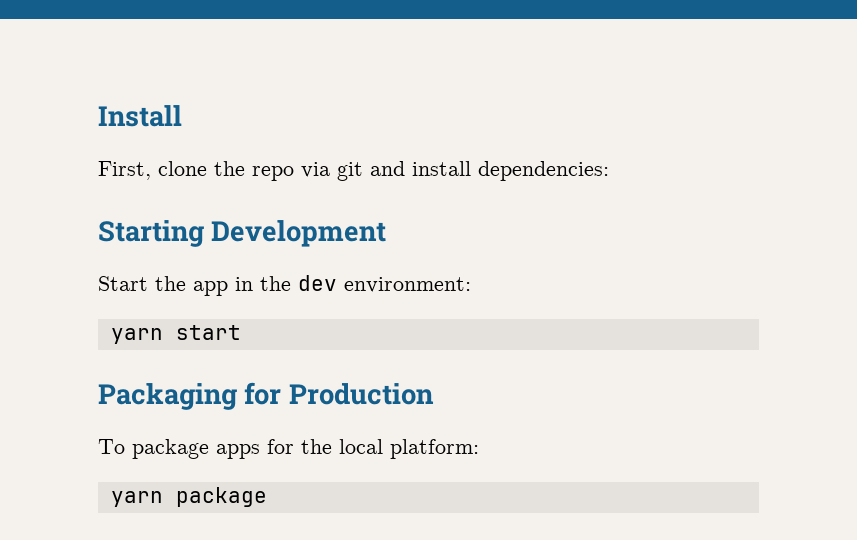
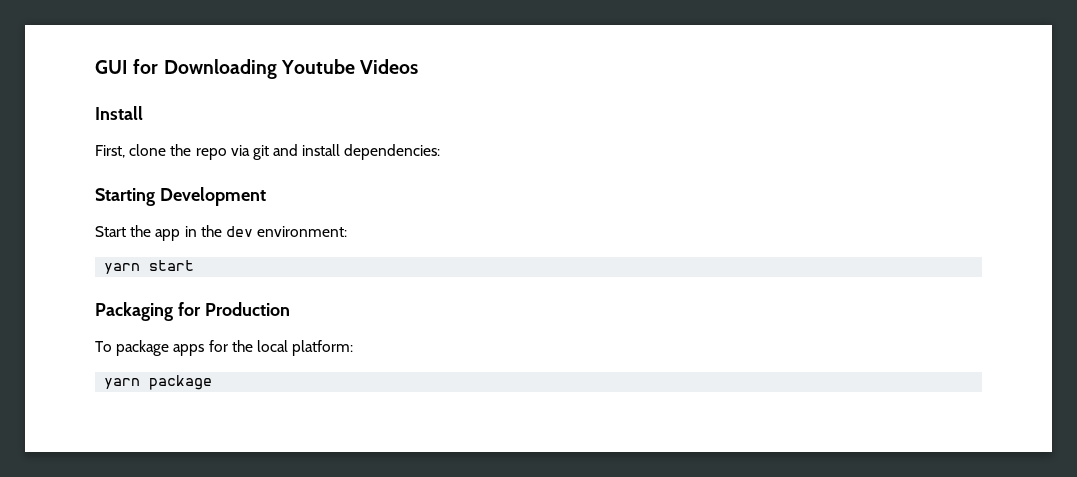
+ GUI for Downloading Youtube Videos

